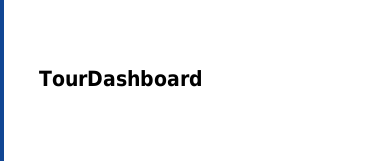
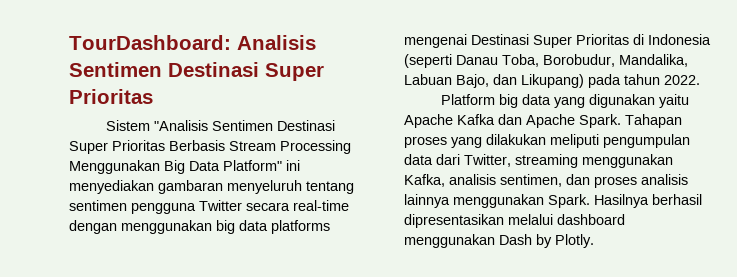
- TourDashboard
+ TourDashboard: Analisis Sentimen Destinasi Super Prioritas
+ Sistem "Analisis Sentimen Destinasi Super Prioritas Berbasis Stream Processing Menggunakan Big Data Platform" ini menyediakan gambaran menyeluruh tentang sentimen pengguna Twitter secara real-time dengan menggunakan big data platforms mengenai Destinasi Super Prioritas di Indonesia (seperti Danau Toba, Borobudur, Mandalika, Labuan Bajo, dan Likupang) pada tahun 2022.
+ Platform big data yang digunakan yaitu Apache Kafka dan Apache Spark. Tahapan proses yang dilakukan meliputi pengumpulan data dari Twitter, streaming menggunakan Kafka, analisis sentimen, dan proses analisis lainnya menggunakan Spark. Hasilnya berhasil dipresentasikan melalui dashboard menggunakan Dash by Plotly.

